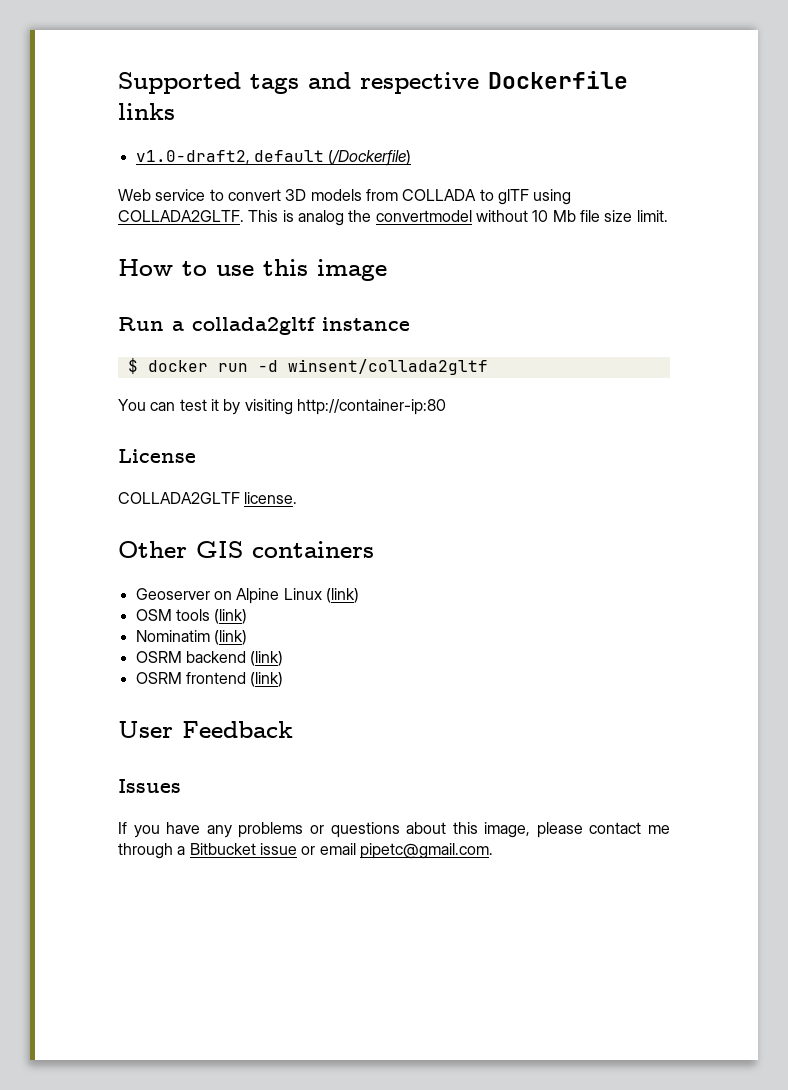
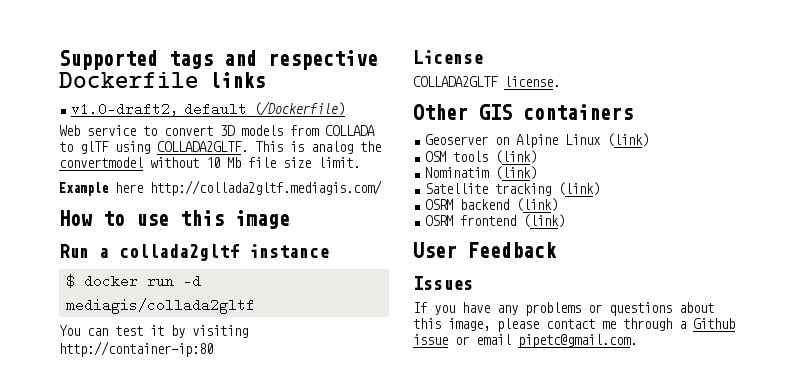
+ Example here http://collada2gltf.mediagis.com/
- $ docker run -d winsent/collada2gltf
+ $ docker run -d mediagis/collada2gltf
+ Satellite tracking (link)
- If you have any problems or questions about this image, please contact me through a Bitbucket issue or email pipetc@gmail.com.
+ If you have any problems or questions about this image, please contact me through a Github issue or email pipetc@gmail.com.

